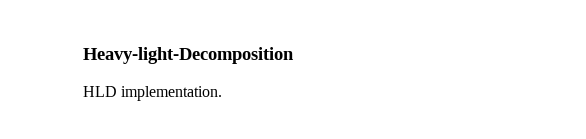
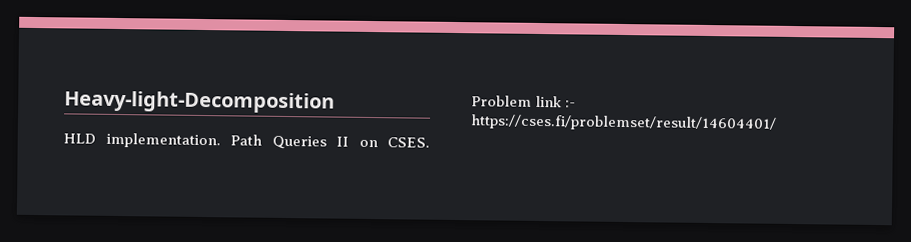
+ Path Queries II on CSES. Problem link :- https://cses.fi/problemset/result/14604401/

